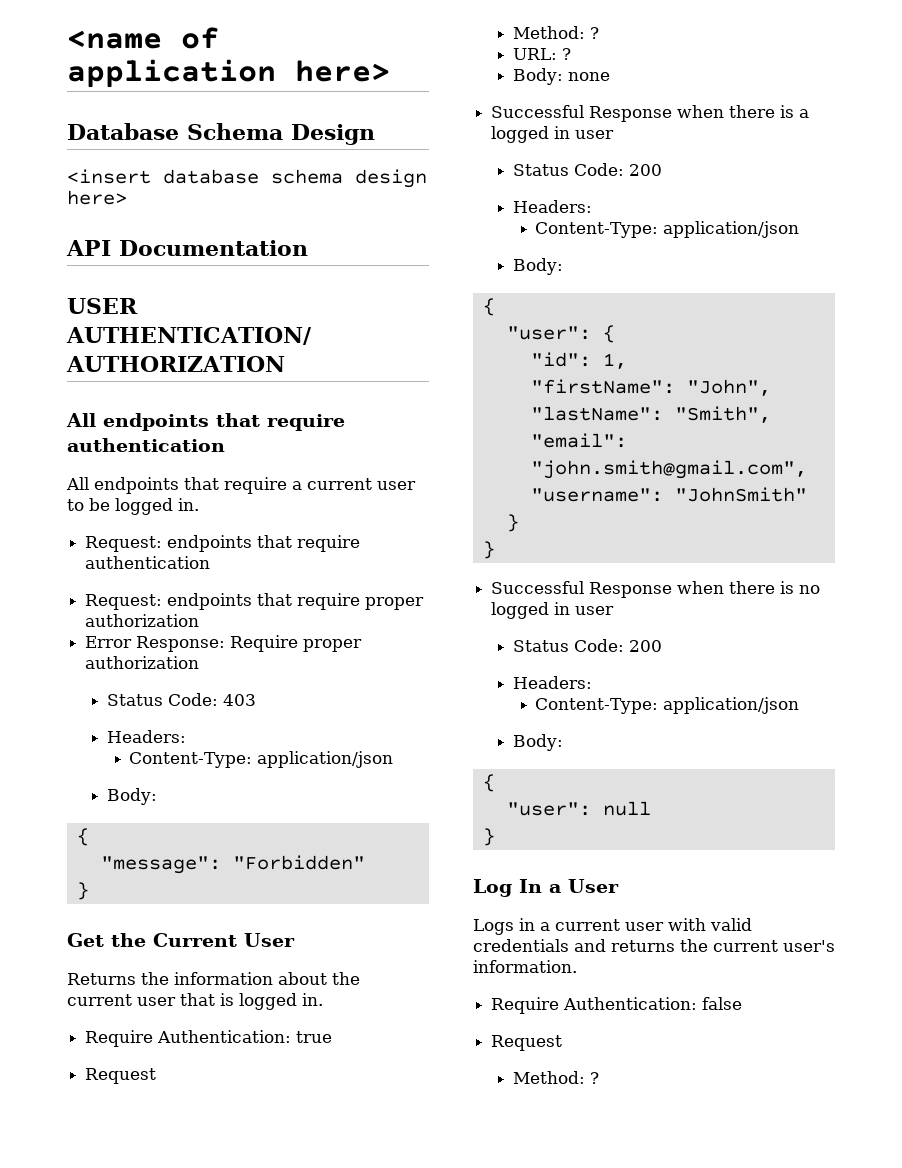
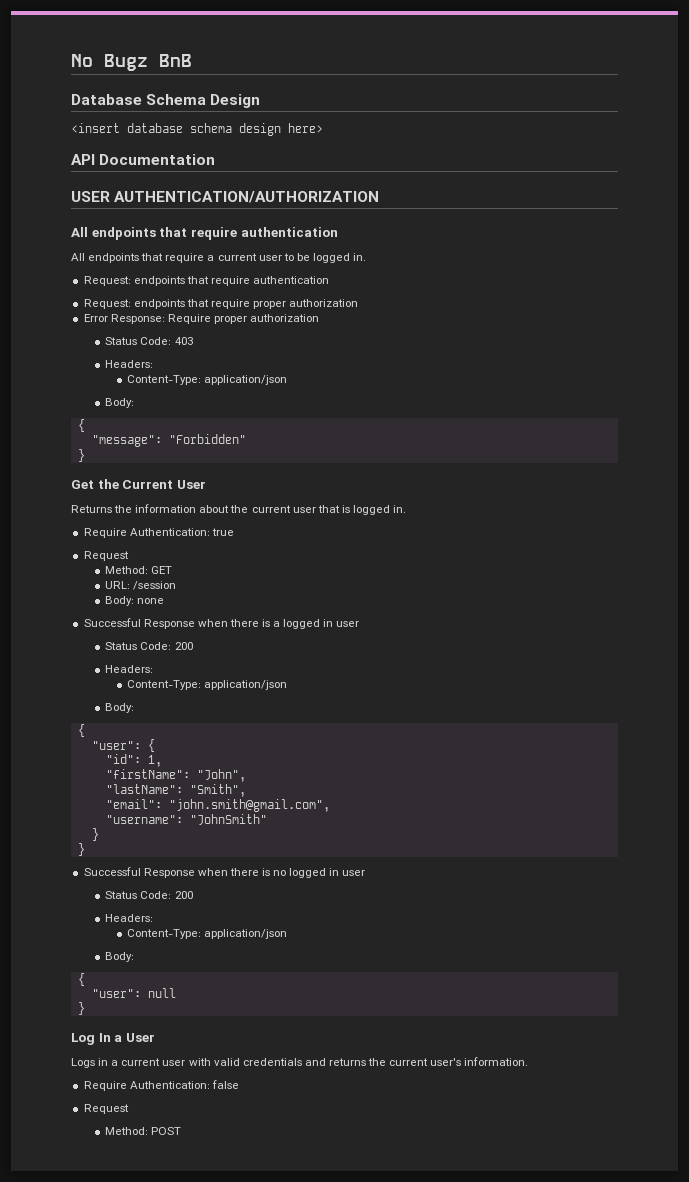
- <name of application here>
+ No Bugz BnB
  Require Authentication: true
  Request
- Method: ?
+ Method: GET
- URL: ?
+ URL: /session
  Require Authentication: false
  Request
- Method: ?
+ Method: POST

